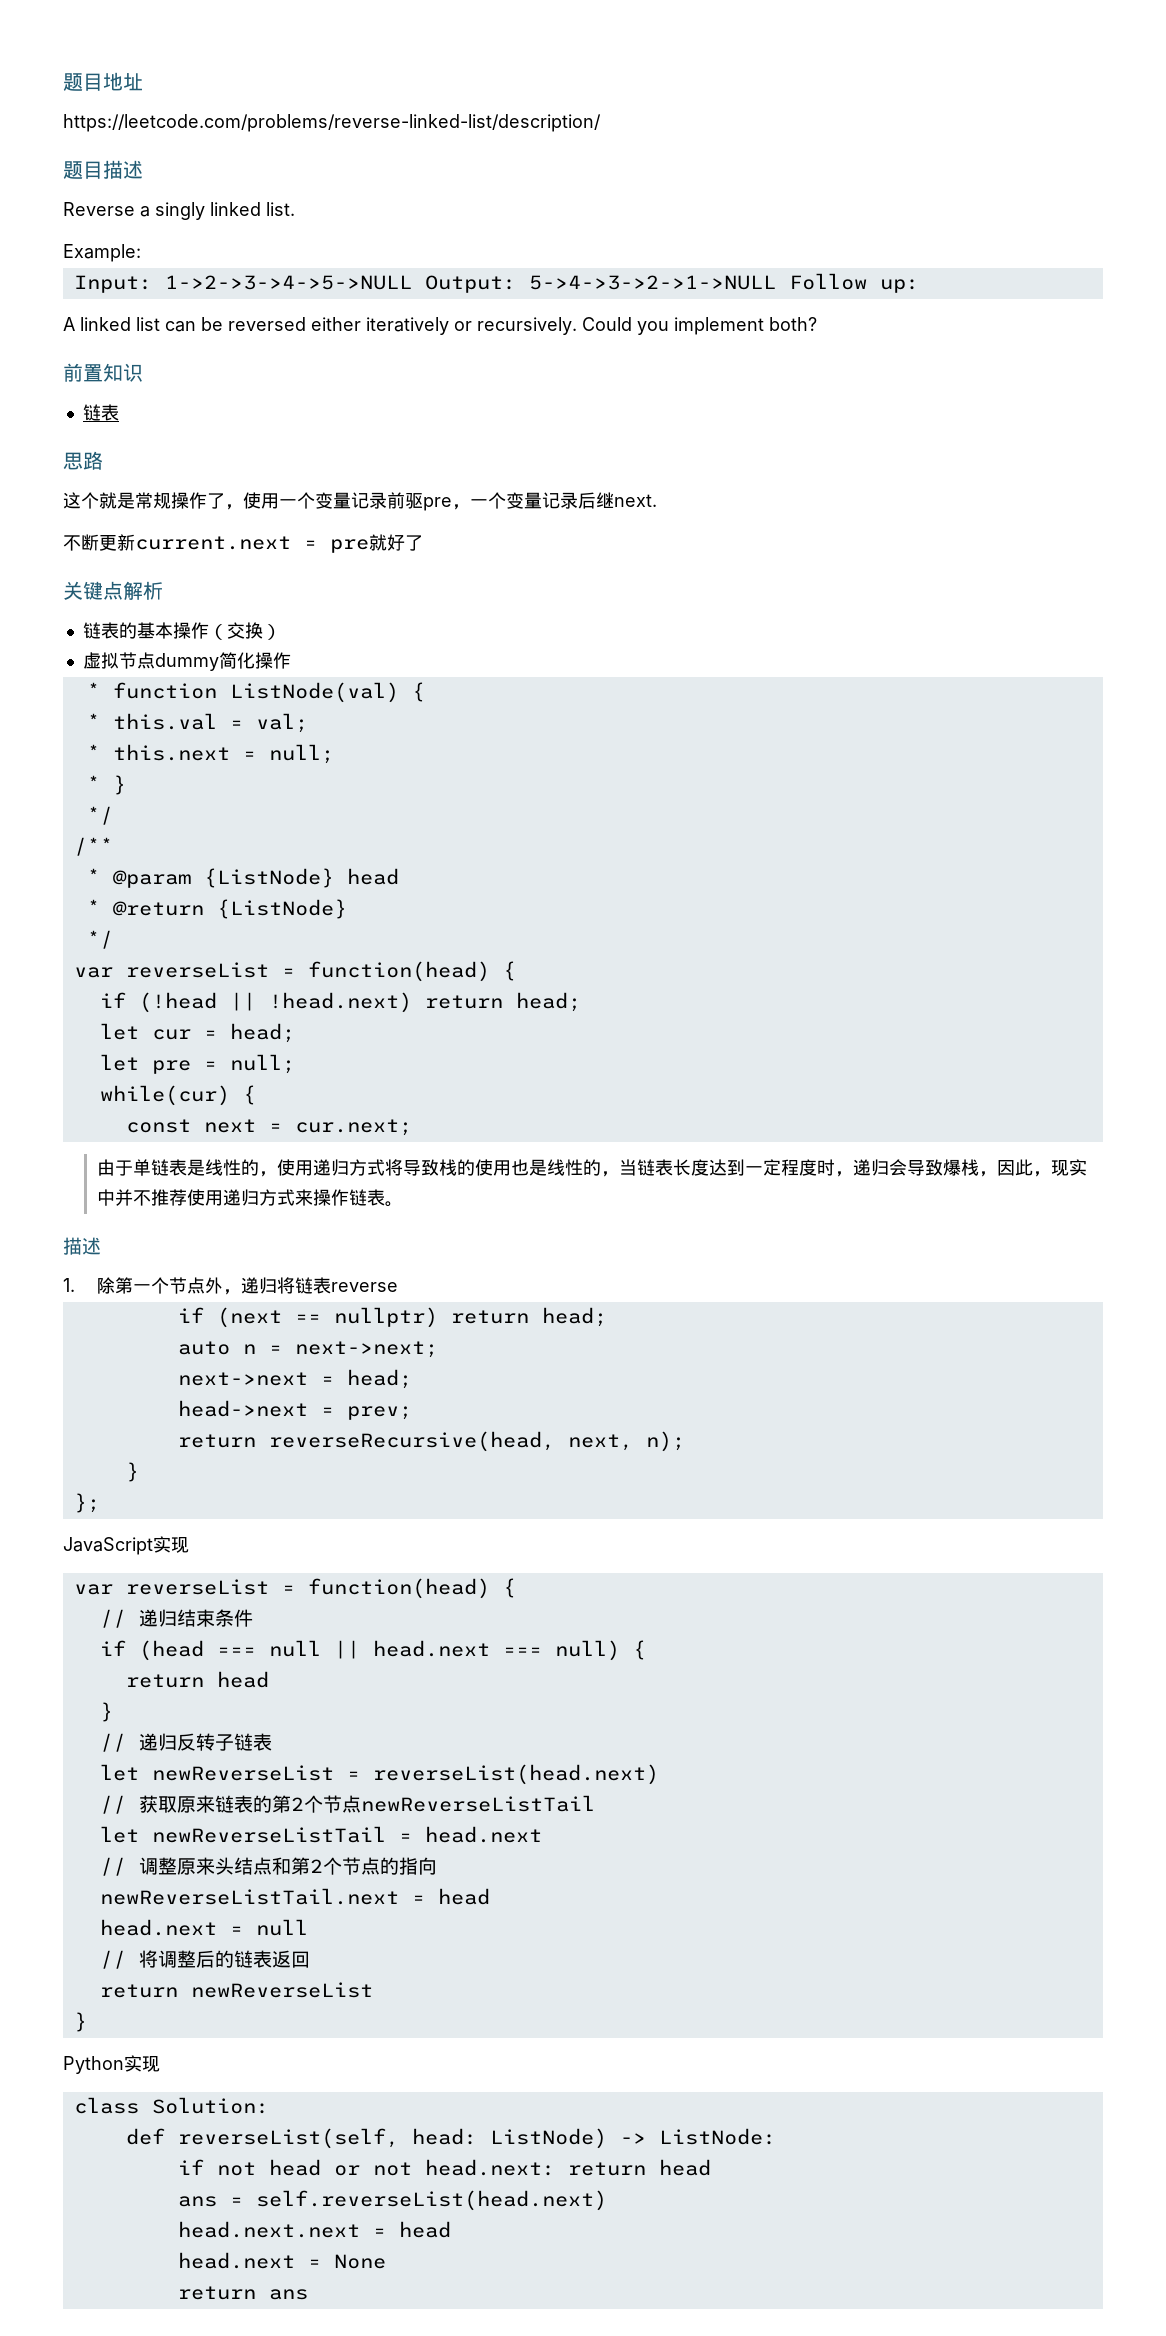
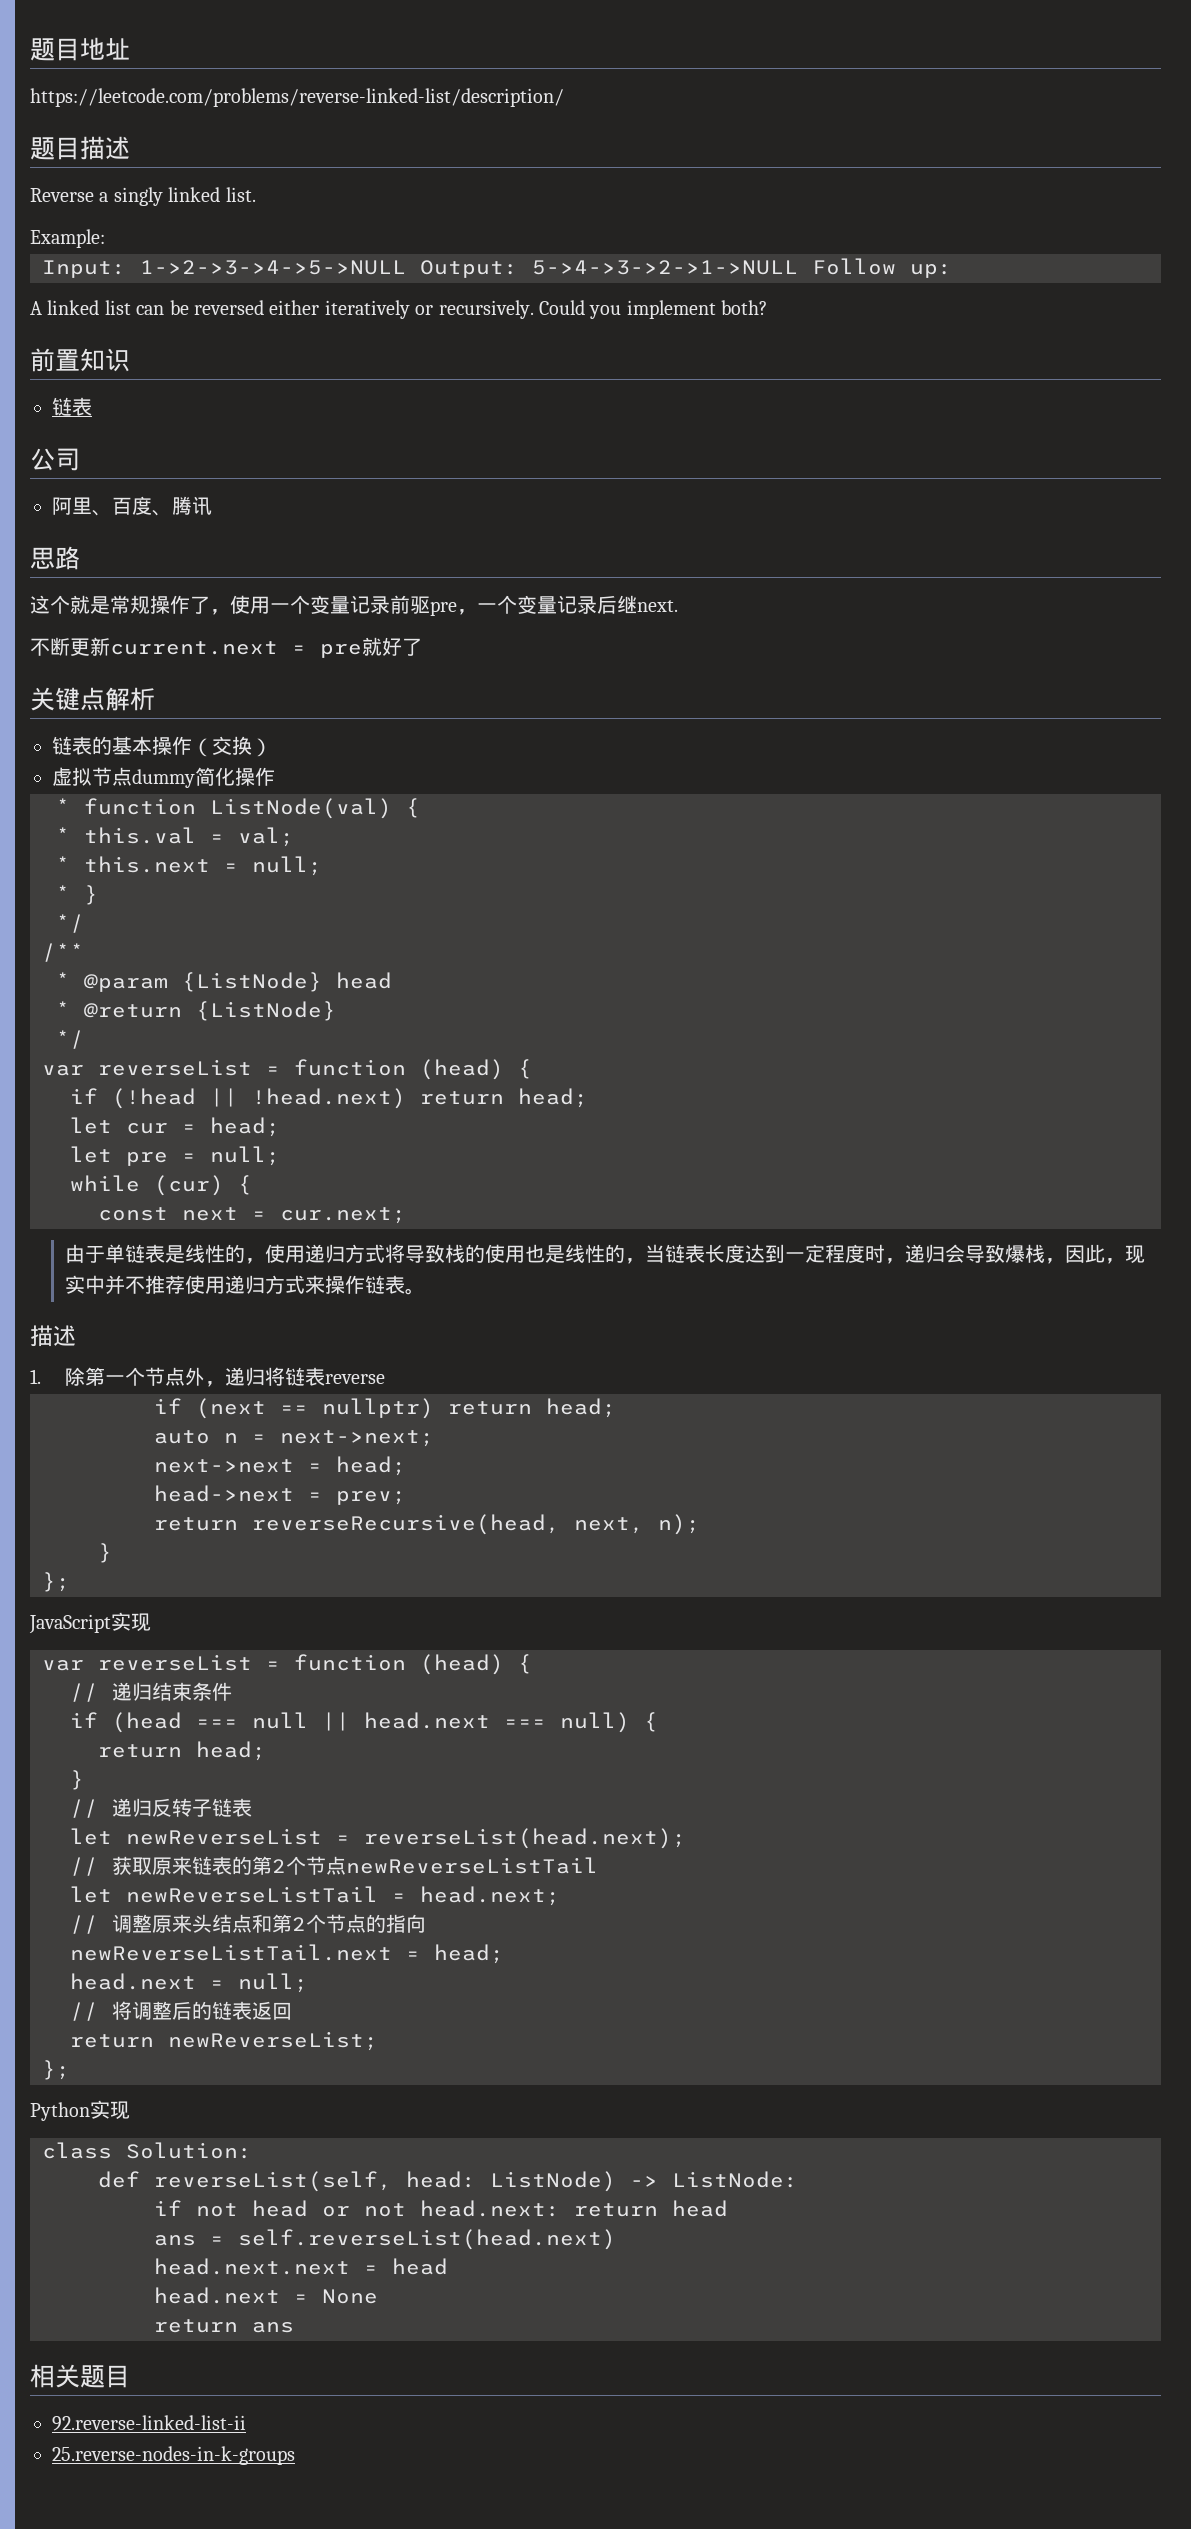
+ 公司
+ 阿里、百度、腾讯
  * @return {ListNode}
  */
- var reverseList = function(head) {
+ var reverseList = function (head) {
- while(cur) {
+ while (cur) {
  JavaScript实现
- var reverseList = function(head) {
+ var reverseList = function (head) {
  if (head === null || head.next === null) {
- return head
+ return head;
- let newReverseList = reverseList(head.next)
+ let newReverseList = reverseList(head.next);
- let newReverseListTail = head.next
+ let newReverseListTail = head.next;
- newReverseListTail.next = head
- head.next = null
+ newReverseListTail.next = head;
+ head.next = null;
- return newReverseList
- }
+ return newReverseList;
+ };
+ 相关题目
+ 92.reverse-linked-list-ii
+ 25.reverse-nodes-in-k-groups

